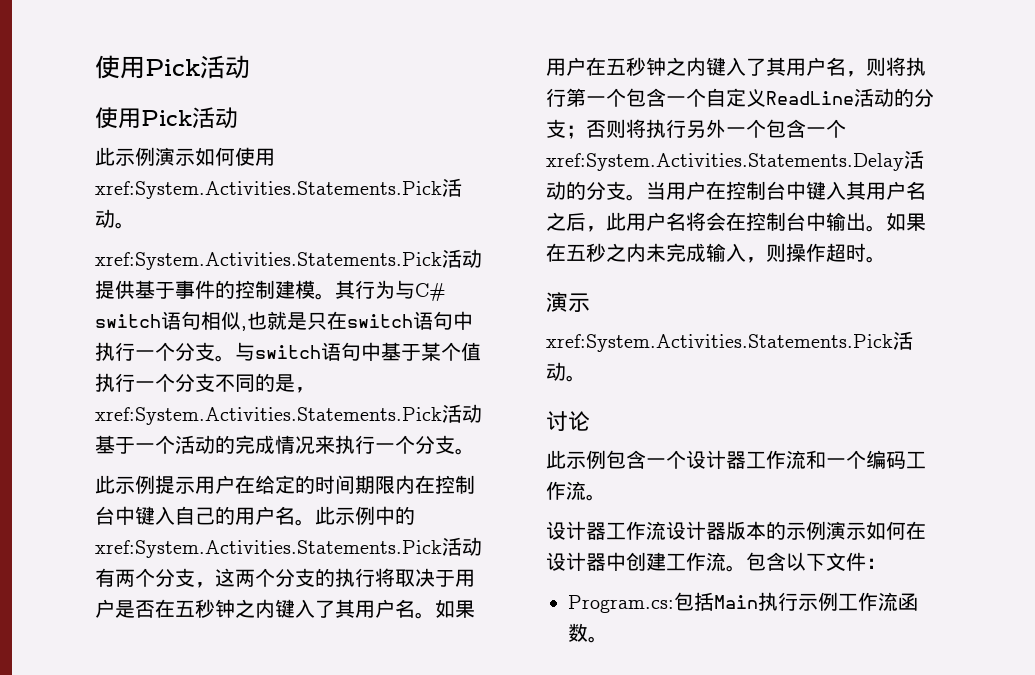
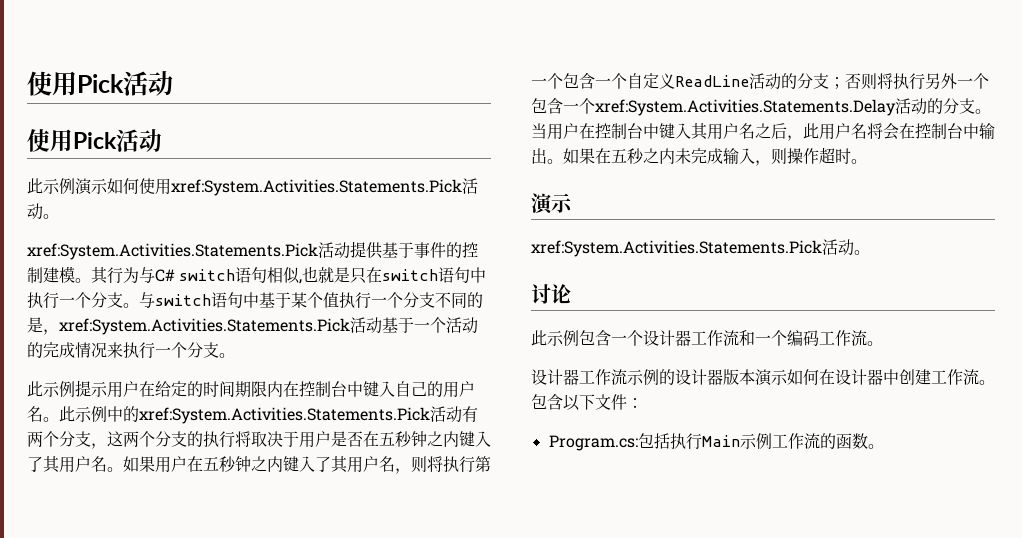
- 设计器工作流设计器版本的示例演示如何在设计器中创建工作流。
+ 设计器工作流示例的设计器版本演示如何在设计器中创建工作流。
- Program.cs:包括Main执行示例工作流函数。
+ Program.cs:包括执行Main示例工作流的函数。

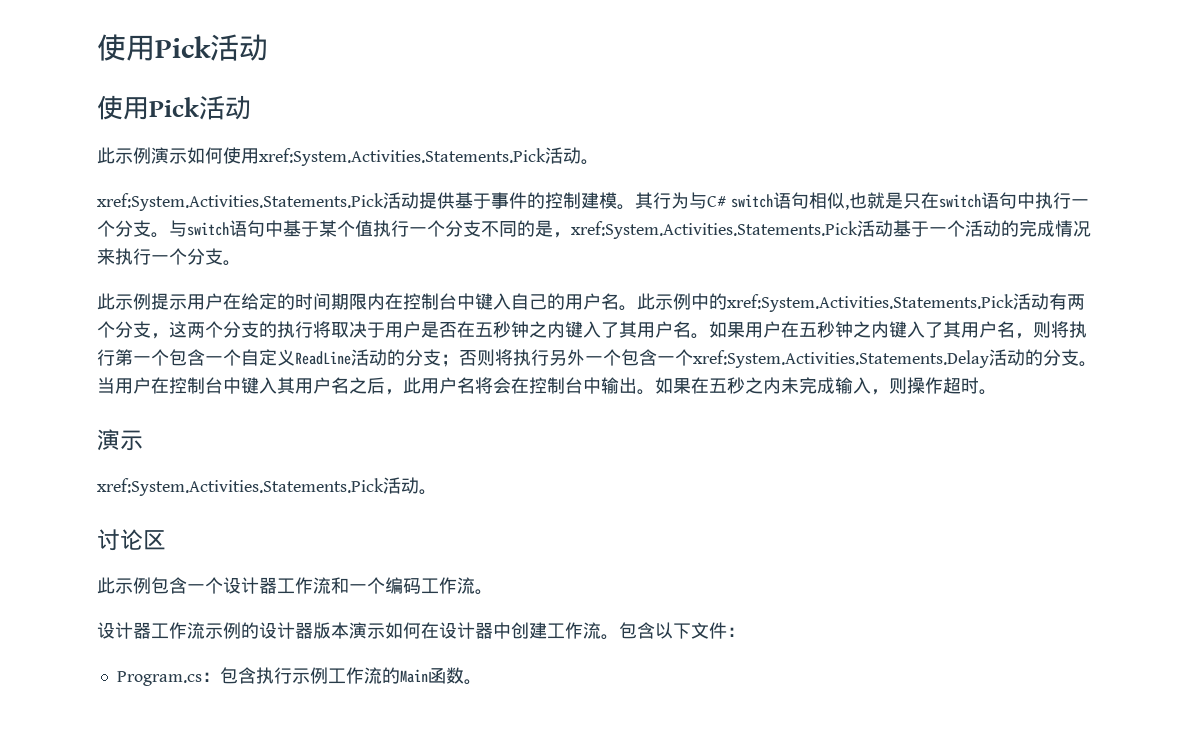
- 讨论
+ 讨论区
- Program.cs:包括执行Main示例工作流的函数。
+ Program.cs：包含执行示例工作流的Main函数。

